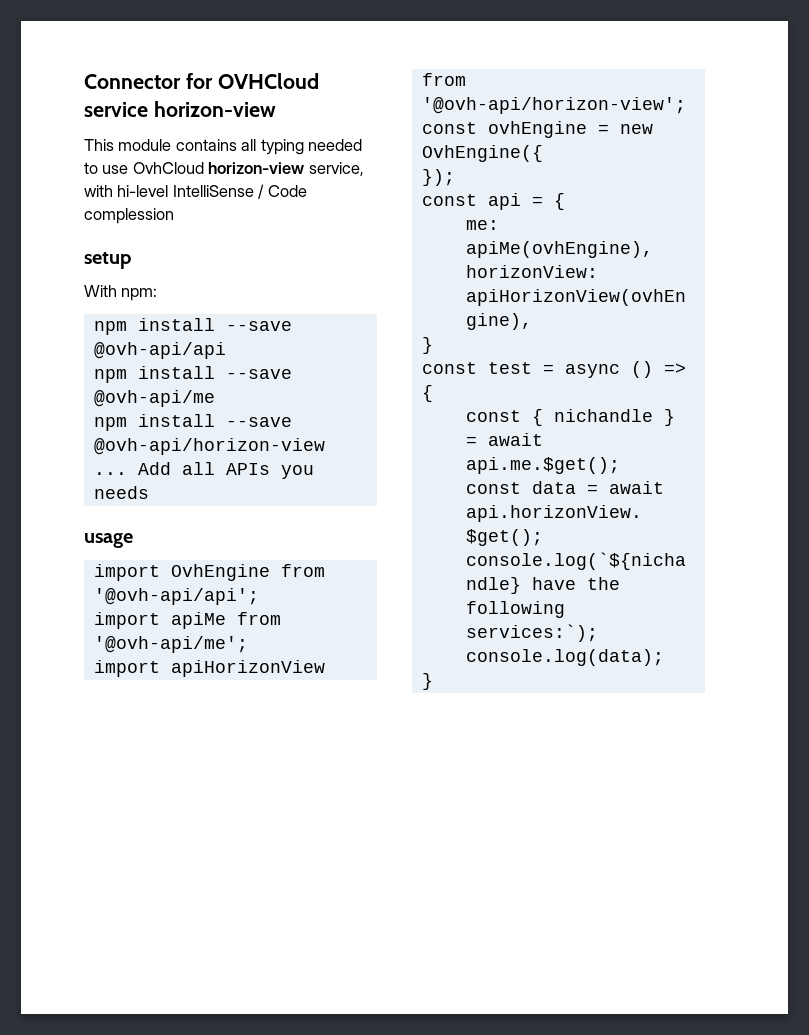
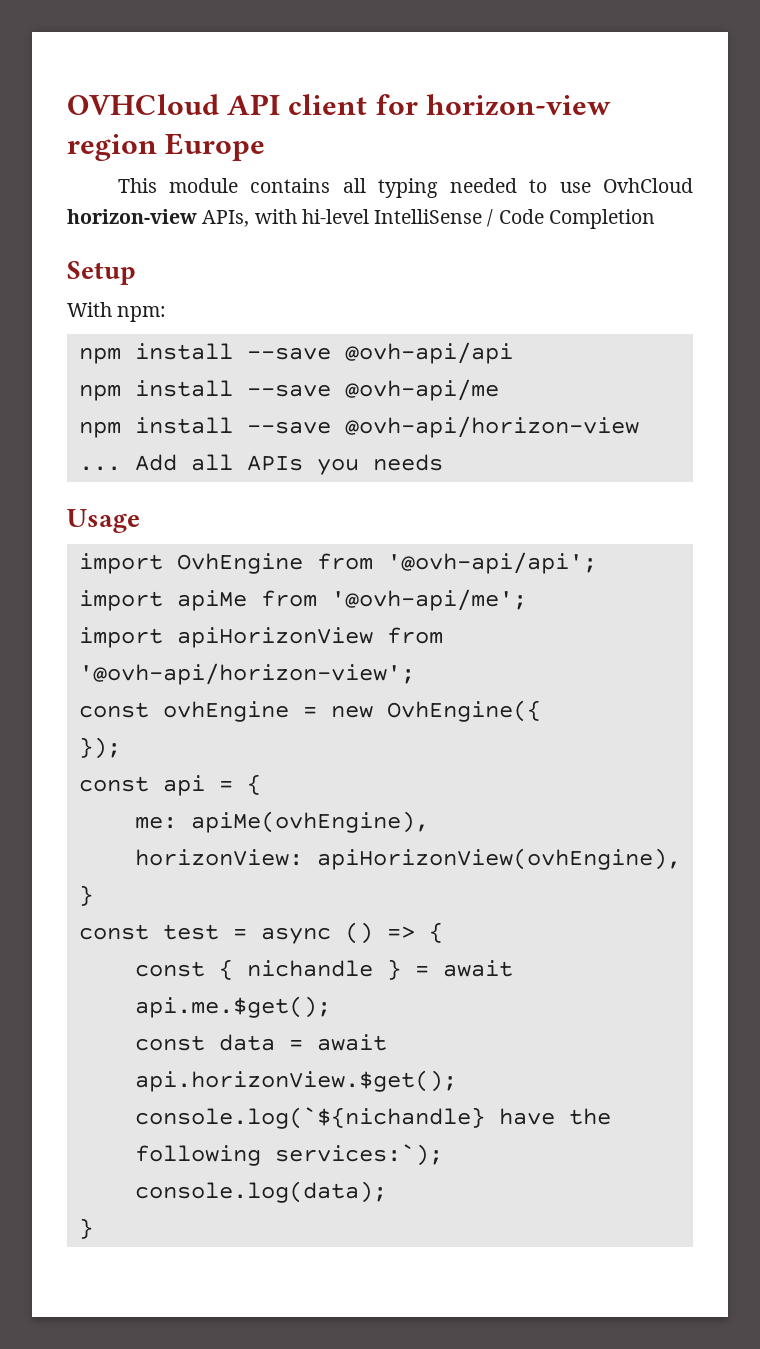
- Connector for OVHCloud service horizon-view
+ OVHCloud API client for horizon-view region Europe
- This module contains all typing needed to use OvhCloud horizon-view service, with hi-level IntelliSense / Code complession
- setup
+ This module contains all typing needed to use OvhCloud horizon-view APIs, with hi-level IntelliSense / Code Completion
+ Setup
- usage
+ Usage

